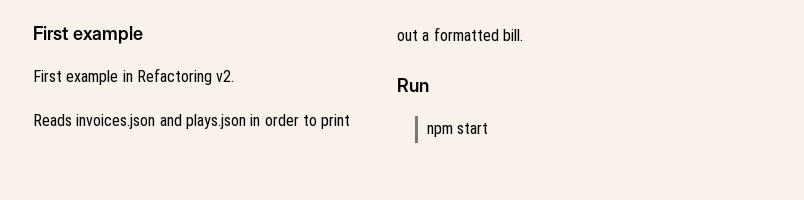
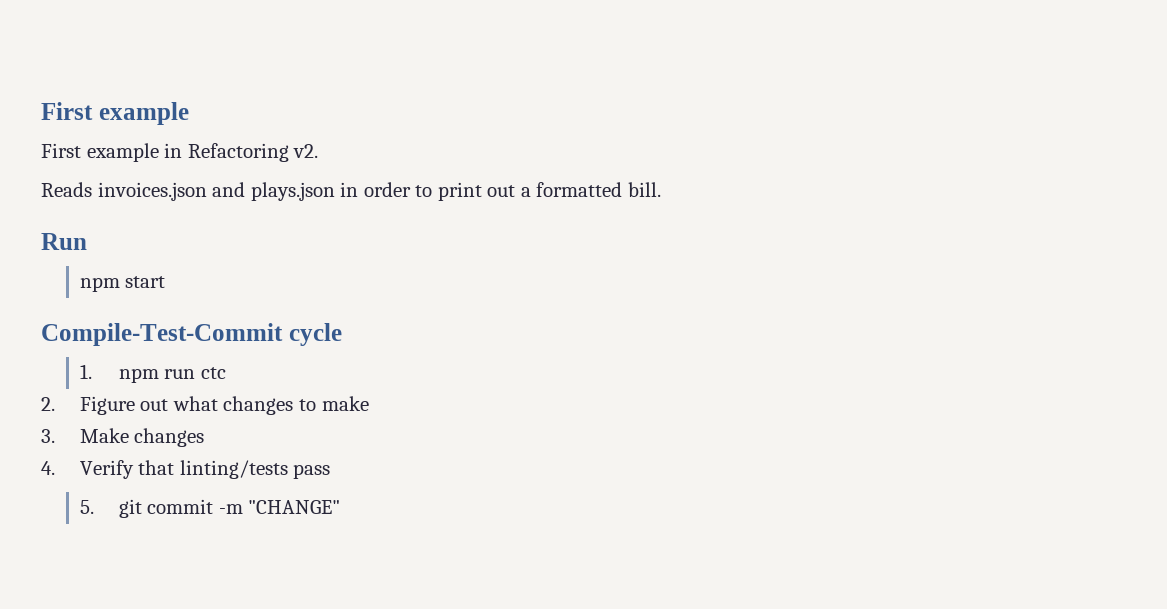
+ Compile-Test-Commit cycle
+ 1. npm run ctc
+ 2. Figure out what changes to make
+ 3. Make changes
+ 4. Verify that linting/tests pass
+ 5. git commit -m "CHANGE"

